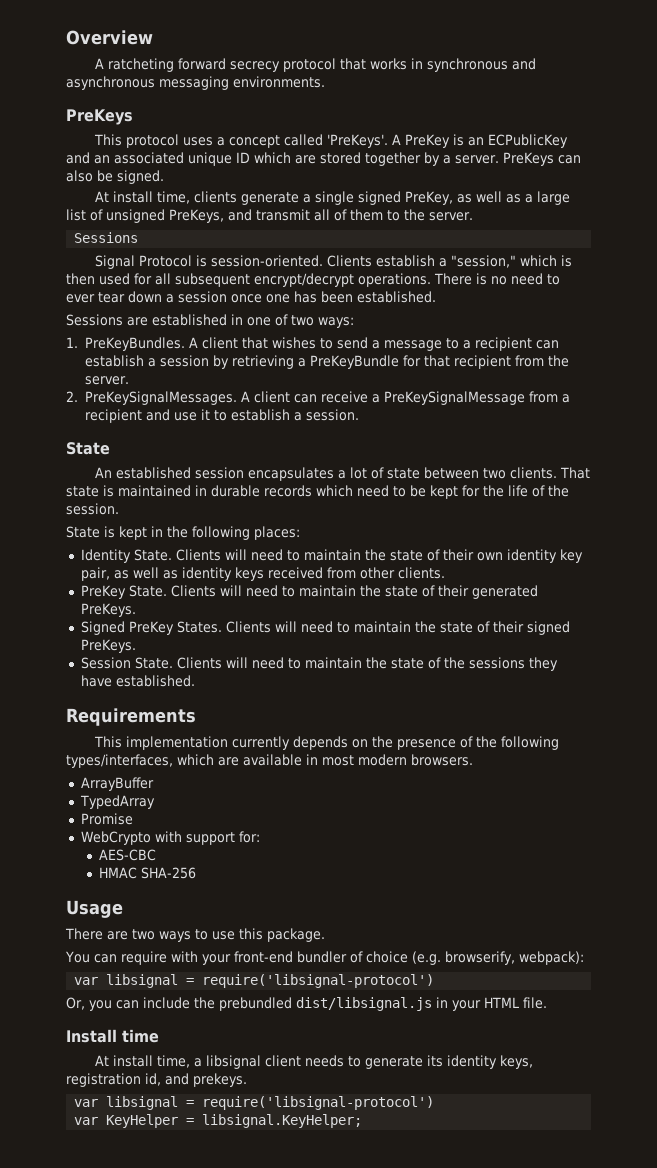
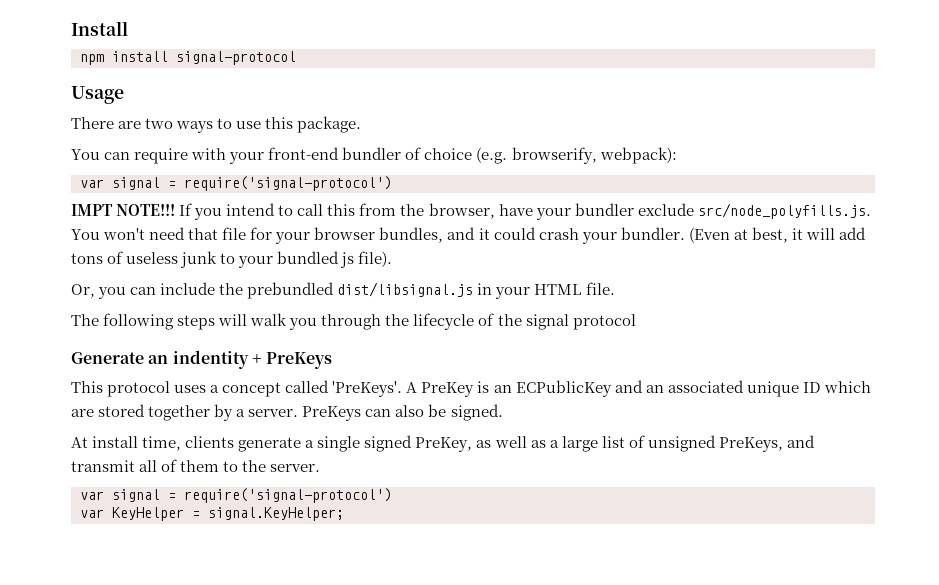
- Overview
- A ratcheting forward secrecy protocol that works in synchronous and asynchronous messaging environments.
- PreKeys
+ Install
+ npm install signal-protocol
+ Usage
+ There are two ways to use this package.
+ You can require with your front-end bundler of choice (e.g. browserify, webpack):
+ var signal = require('signal-protocol')
+ IMPT NOTE!!! If you intend to call this from the browser, have your bundler exclude src/node_polyfills.js. You won't need that file for your browser bundles, and it could crash your bundler. (Even at best, it will add tons of useless junk to your bundled js file).
+ Or, you can include the prebundled dist/libsignal.js in your HTML file.
+ The following steps will walk you through the lifecycle of the signal protocol
+ Generate an indentity + PreKeys
  At install time, clients generate a single signed PreKey, as well as a large list of unsigned PreKeys, and transmit all of them to the server.
- Sessions
- Signal Protocol is session-oriented. Clients establish a "session," which is then used for all subsequent encrypt/decrypt operations. There is no need to ever tear down a session once one has been established.
- Sessions are established in one of two ways:
- 1. PreKeyBundles. A client that wishes to send a message to a recipient can establish a session by retrieving a PreKeyBundle for that recipient from the server.
- 2. PreKeySignalMessages. A client can receive a PreKeySignalMessage from a recipient and use it to establish a session.
- State
- An established session encapsulates a lot of state between two clients. That state is maintained in durable records which need to be kept for the life of the session.
- State is kept in the following places:
- Identity State. Clients will need to maintain the state of their own identity key pair, as well as identity keys received from other clients.
- PreKey State. Clients will need to maintain the state of their generated PreKeys.
- Signed PreKey States. Clients will need to maintain the state of their signed PreKeys.
- Session State. Clients will need to maintain the state of the sessions they have established.
- Requirements
- This implementation currently depends on the presence of the following types/interfaces, which are available in most modern browsers.
- ArrayBuffer
- TypedArray
- Promise
- WebCrypto with support for:
- AES-CBC
- HMAC SHA-256
- Usage
- There are two ways to use this package.
- You can require with your front-end bundler of choice (e.g. browserify, webpack):
- var libsignal = require('libsignal-protocol')
- Or, you can include the prebundled dist/libsignal.js in your HTML file.
- Install time
- At install time, a libsignal client needs to generate its identity keys, registration id, and prekeys.
- var libsignal = require('libsignal-protocol')
+ var signal = require('signal-protocol')
- var KeyHelper = libsignal.KeyHelper;
+ var KeyHelper = signal.KeyHelper;

